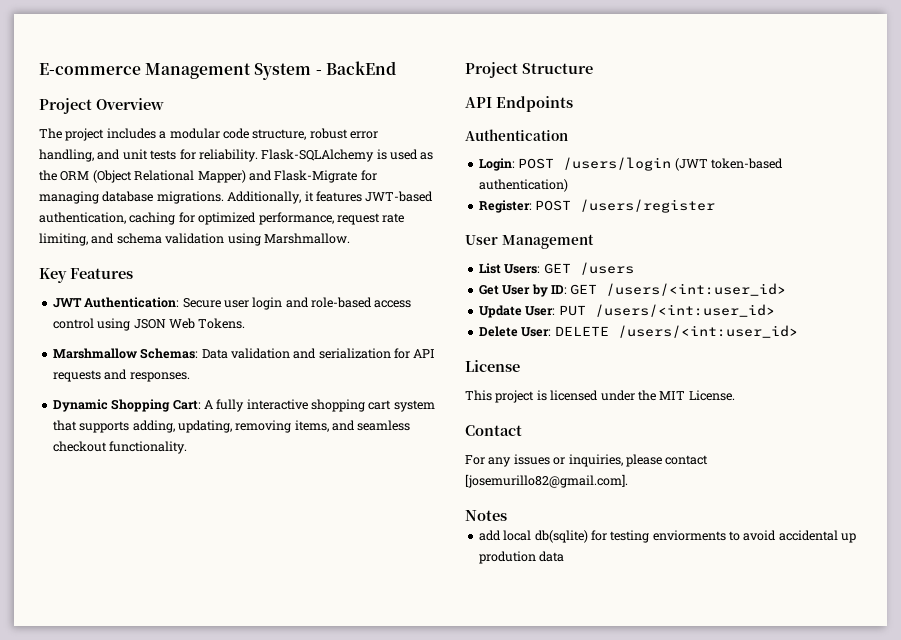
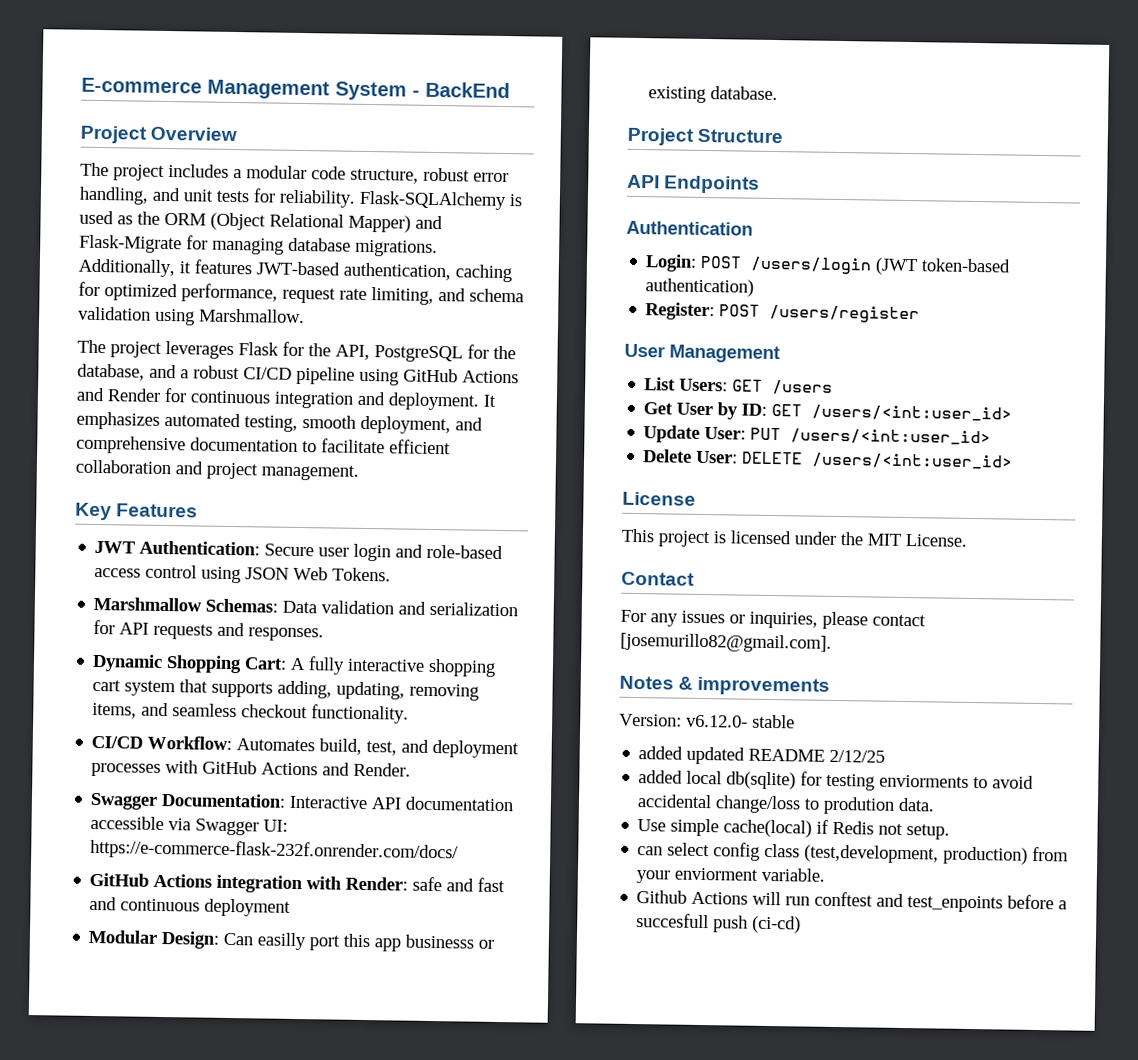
+ The project leverages Flask for the API, PostgreSQL for the database, and a robust CI/CD pipeline using GitHub Actions and Render for continuous integration and deployment. It emphasizes automated testing, smooth deployment, and comprehensive documentation to facilitate efficient collaboration and project management.
+ CI/CD Workflow: Automates build, test, and deployment processes with GitHub Actions and Render.
+ Swagger Documentation: Interactive API documentation accessible via Swagger UI: https://e-commerce-flask-232f.onrender.com/docs/
+ GitHub Actions integration with Render: safe and fast and continuous deployment
+ Modular Design: Can easilly port this app businesss or existing database.
- Notes
- add local db(sqlite) for testing enviorments to avoid accidental up prodution data
+ Notes & improvements
+ Version: v6.12.0- stable
+ added updated README 2/12/25
+ added local db(sqlite) for testing enviorments to avoid accidental change/loss to prodution data.
+ Use simple cache(local) if Redis not setup.
+ can select config class (test,development, production) from your enviorment variable.
+ Github Actions will run conftest and test_enpoints before a succesfull push (ci-cd)

